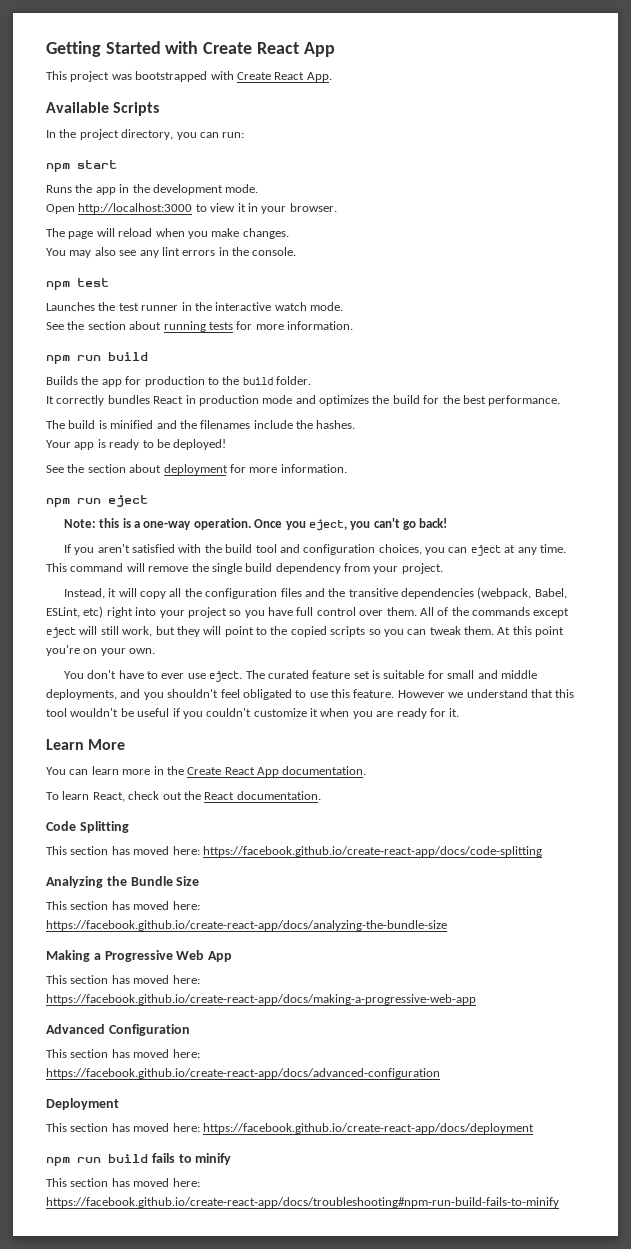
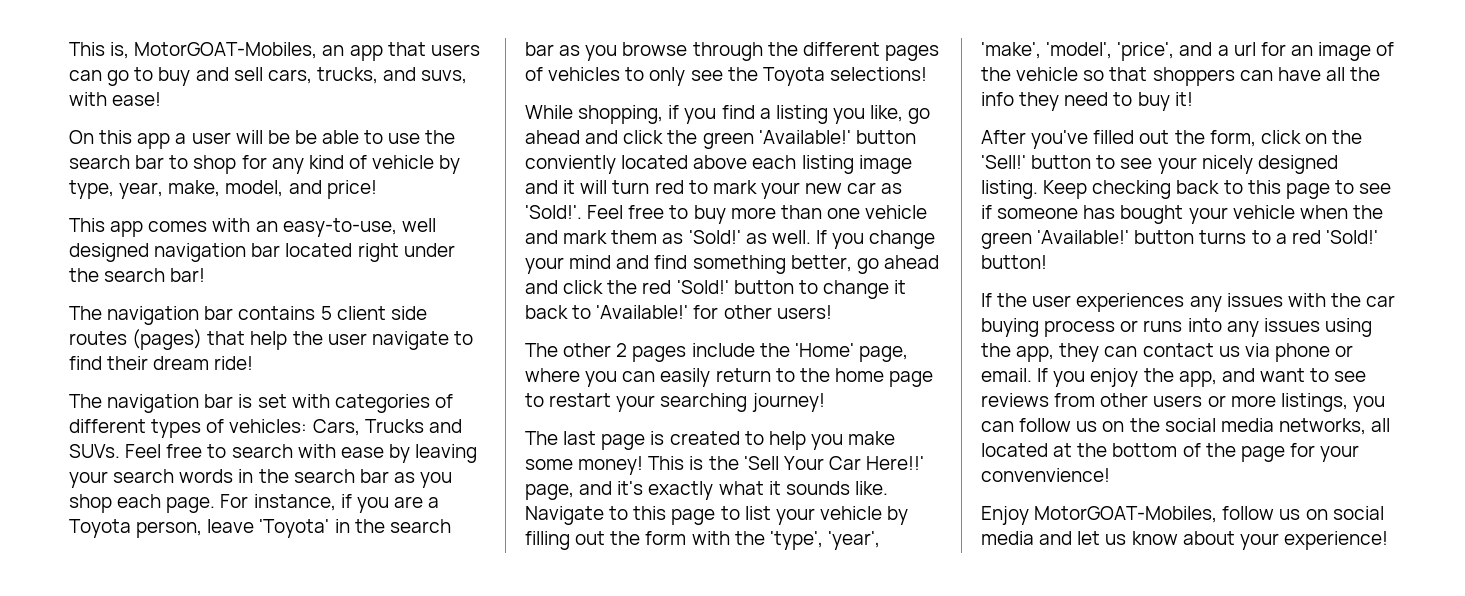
- Getting Started with Create React App
- This project was bootstrapped with Create React App.
- Available Scripts
- In the project directory, you can run:
- npm start
- Runs the app in the development mode.
- Open http://localhost:3000 to view it in your browser.
- The page will reload when you make changes.
- You may also see any lint errors in the console.
- npm test
- Launches the test runner in the interactive watch mode.
- See the section about running tests for more information.
- npm run build
- Builds the app for production to the build folder.
- It correctly bundles React in production mode and optimizes the build for the best performance.
- The build is minified and the filenames include the hashes.
- Your app is ready to be deployed!
- See the section about deployment for more information.
- npm run eject
- Note: this is a one-way operation. Once you eject, you can't go back!
- If you aren't satisfied with the build tool and configuration choices, you can eject at any time. This command will remove the single build dependency from your project.
- Instead, it will copy all the configuration files and the transitive dependencies (webpack, Babel, ESLint, etc) right into your project so you have full control over them. All of the commands except eject will still work, but they will point to the copied scripts so you can tweak them. At this point you're on your own.
- You don't have to ever use eject. The curated feature set is suitable for small and middle deployments, and you shouldn't feel obligated to use this feature. However we understand that this tool wouldn't be useful if you couldn't customize it when you are ready for it.
- Learn More
- You can learn more in the Create React App documentation.
- To learn React, check out the React documentation.
- Code Splitting
- This section has moved here: https://facebook.github.io/create-react-app/docs/code-splitting
- Analyzing the Bundle Size
- This section has moved here: https://facebook.github.io/create-react-app/docs/analyzing-the-bundle-size
- Making a Progressive Web App
- This section has moved here: https://facebook.github.io/create-react-app/docs/making-a-progressive-web-app
- Advanced Configuration
- This section has moved here: https://facebook.github.io/create-react-app/docs/advanced-configuration
- Deployment
- This section has moved here: https://facebook.github.io/create-react-app/docs/deployment
- npm run build fails to minify
- This section has moved here: https://facebook.github.io/create-react-app/docs/troubleshooting#npm-run-build-fails-to-minify
+ This is, MotorGOAT-Mobiles, an app that users can go to buy and sell cars, trucks, and suvs, with ease!
+ On this app a user will be be able to use the search bar to shop for any kind of vehicle by type, year, make, model, and price!
+ This app comes with an easy-to-use, well designed navigation bar located right under the search bar!
+ The navigation bar contains 5 client side routes (pages) that help the user navigate to find their dream ride!
+ The navigation bar is set with categories of different types of vehicles: Cars, Trucks and SUVs. Feel free to search with ease by leaving your search words in the search bar as you shop each page. For instance, if you are a Toyota person, leave 'Toyota' in the search bar as you browse through the different pages of vehicles to only see the Toyota selections!
+ While shopping, if you find a listing you like, go ahead and click the green 'Available!' button conviently located above each listing image and it will turn red to mark your new car as 'Sold!'. Feel free to buy more than one vehicle and mark them as 'Sold!' as well. If you change your mind and find something better, go ahead and click the red 'Sold!' button to change it back to 'Available!' for other users!
+ The other 2 pages include the 'Home' page, where you can easily return to the home page to restart your searching journey!
+ The last page is created to help you make some money! This is the 'Sell Your Car Here!!' page, and it's exactly what it sounds like. Navigate to this page to list your vehicle by filling out the form with the 'type', 'year', 'make', 'model', 'price', and a url for an image of the vehicle so that shoppers can have all the info they need to buy it!
+ After you've filled out the form, click on the 'Sell!' button to see your nicely designed listing. Keep checking back to this page to see if someone has bought your vehicle when the green 'Available!' button turns to a red 'Sold!' button!
+ If the user experiences any issues with the car buying process or runs into any issues using the app, they can contact us via phone or email. If you enjoy the app, and want to see reviews from other users or more listings, you can follow us on the social media networks, all located at the bottom of the page for your convenvience!
+ Enjoy MotorGOAT-Mobiles, follow us on social media and let us know about your experience!

